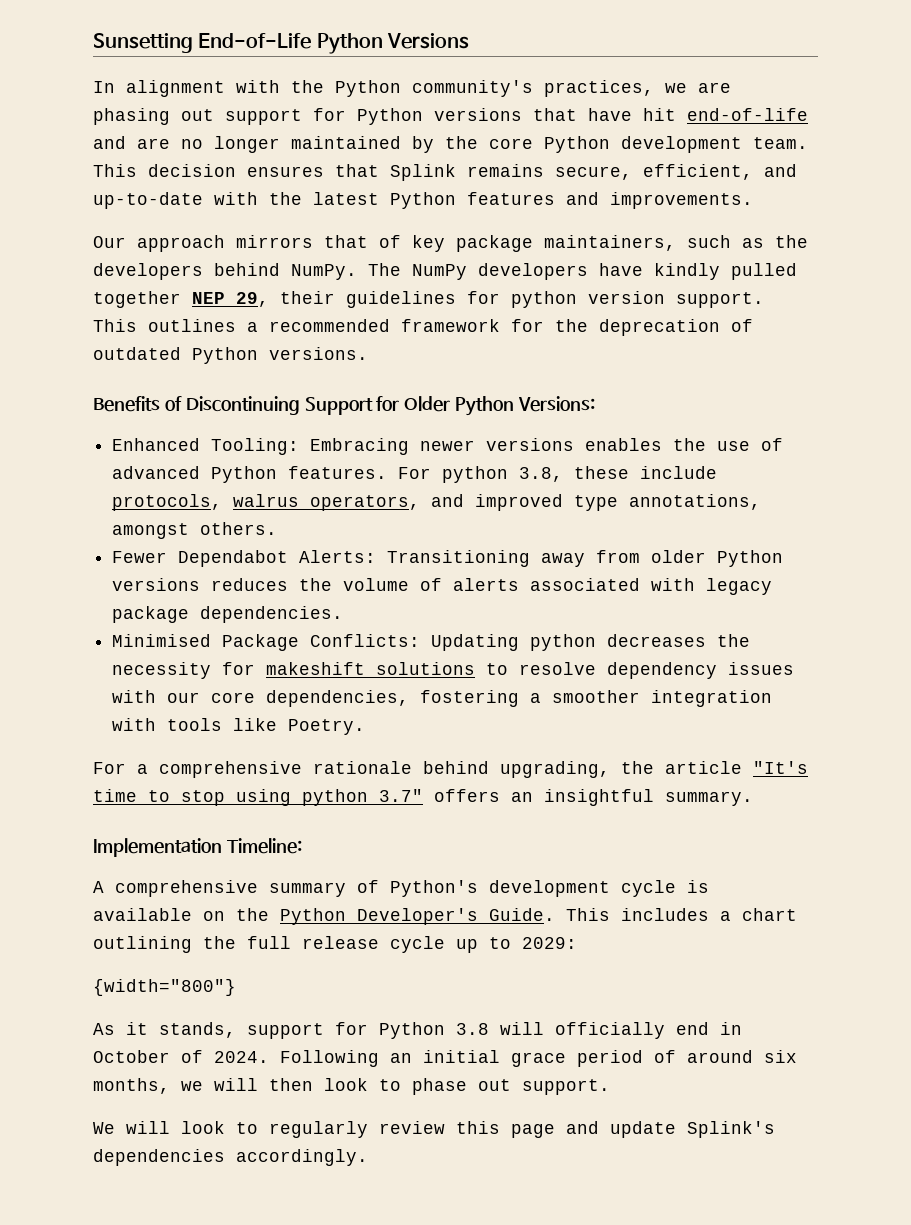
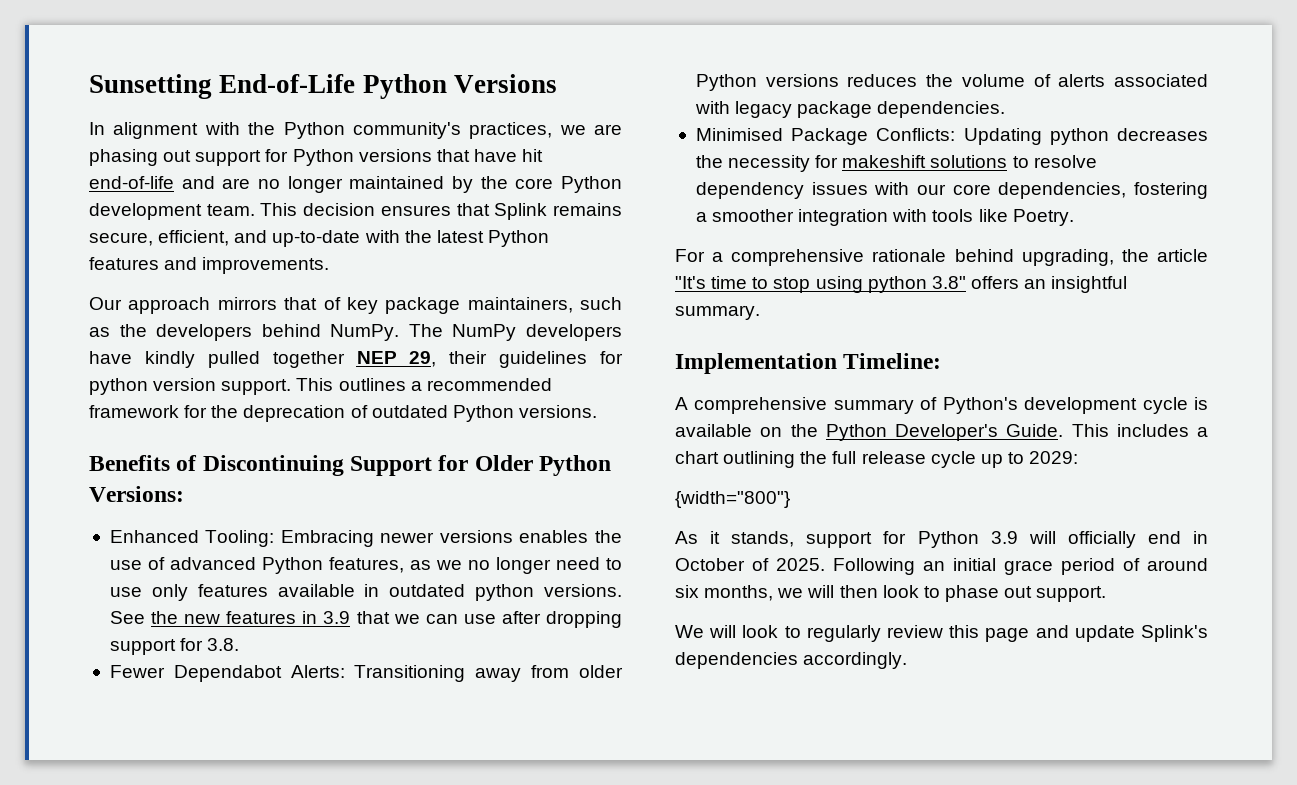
- Enhanced Tooling: Embracing newer versions enables the use of advanced Python features. For python 3.8, these include protocols, walrus operators, and improved type annotations, amongst others.
+ Enhanced Tooling: Embracing newer versions enables the use of advanced Python features, as we no longer need to use only features available in outdated python versions. See the new features in 3.9 that we can use after dropping support for 3.8.
- For a comprehensive rationale behind upgrading, the article "It's time to stop using python 3.7" offers an insightful summary.
+ For a comprehensive rationale behind upgrading, the article "It's time to stop using python 3.8" offers an insightful summary.
- As it stands, support for Python 3.8 will officially end in October of 2024.
+ As it stands, support for Python 3.9 will officially end in October of 2025.

